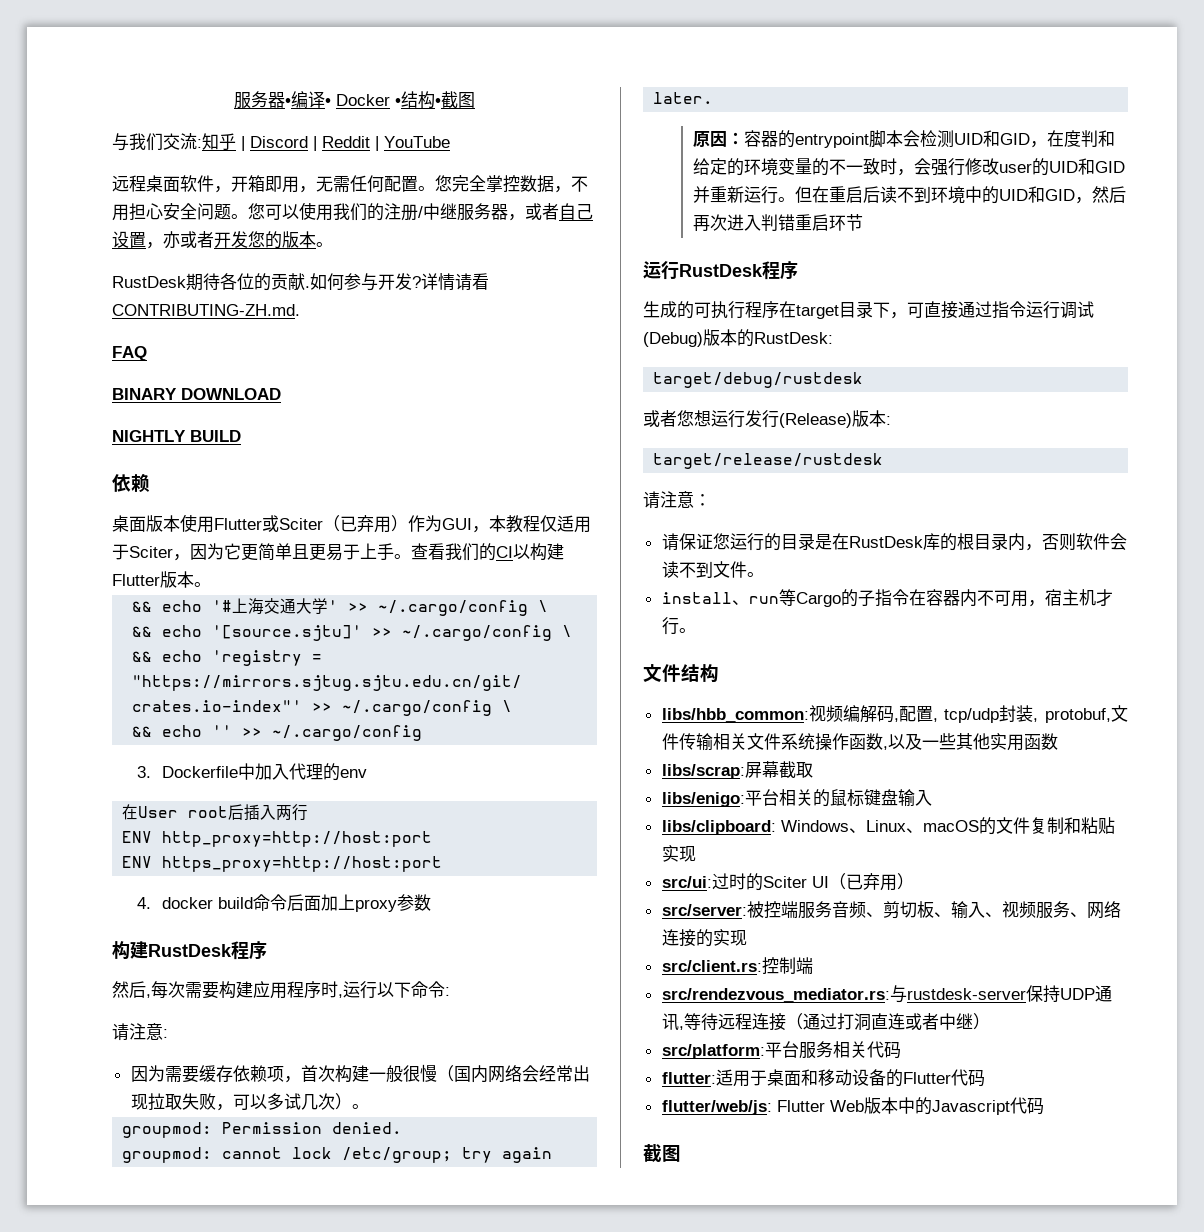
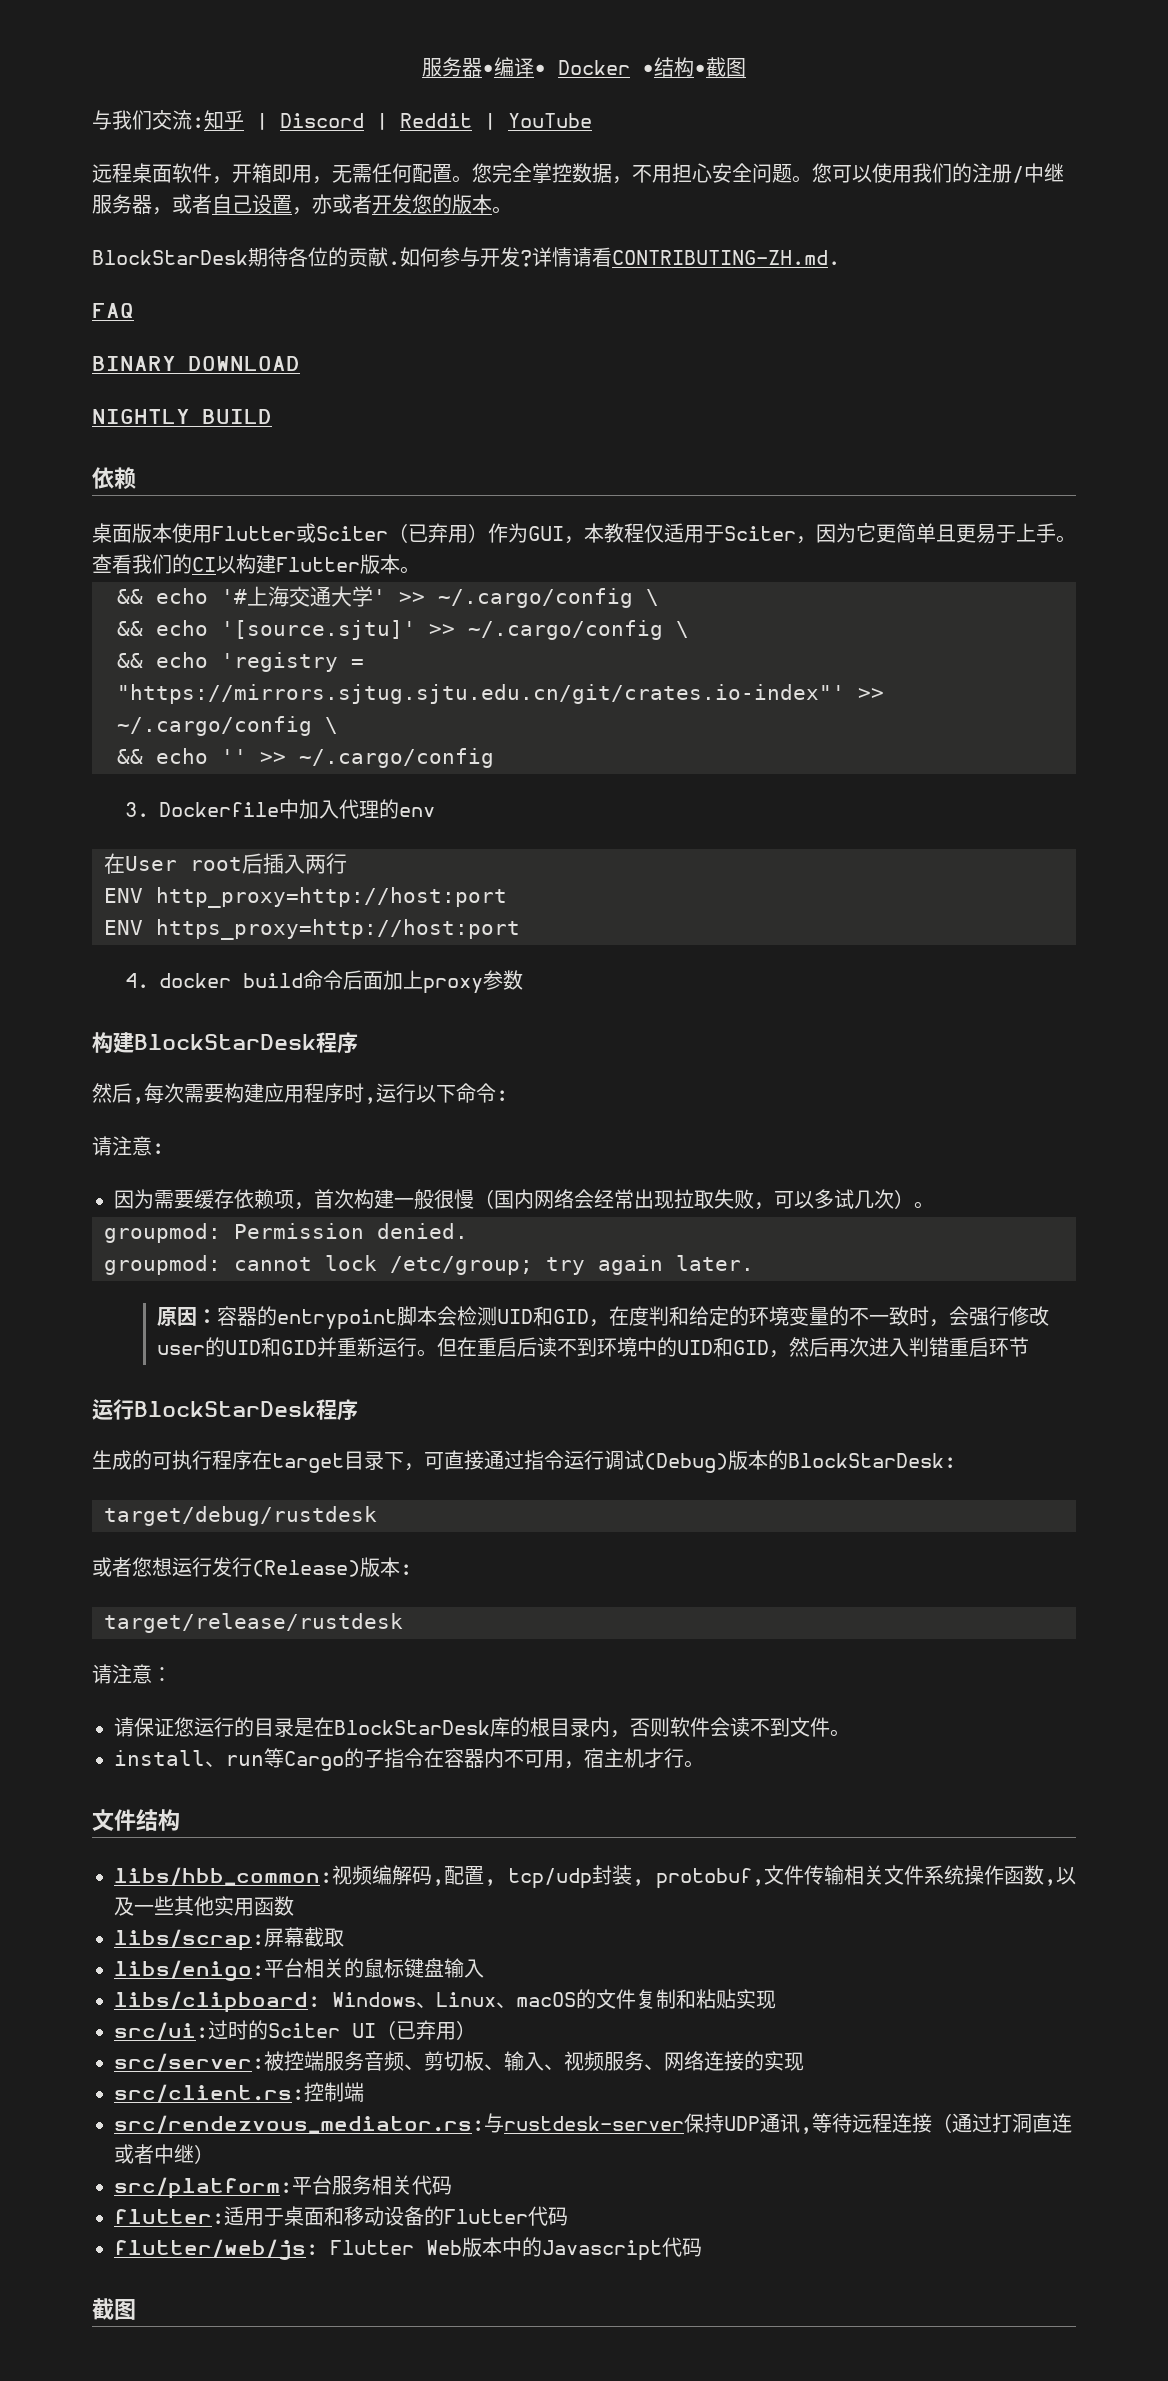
- RustDesk期待各位的贡献.
+ BlockStarDesk期待各位的贡献.
- 构建RustDesk程序
+ 构建BlockStarDesk程序
- 运行RustDesk程序
+ 运行BlockStarDesk程序
- 生成的可执行程序在target目录下，可直接通过指令运行调试(Debug)版本的RustDesk:
+ 生成的可执行程序在target目录下，可直接通过指令运行调试(Debug)版本的BlockStarDesk:
- 请保证您运行的目录是在RustDesk库的根目录内，否则软件会读不到文件。
+ 请保证您运行的目录是在BlockStarDesk库的根目录内，否则软件会读不到文件。

